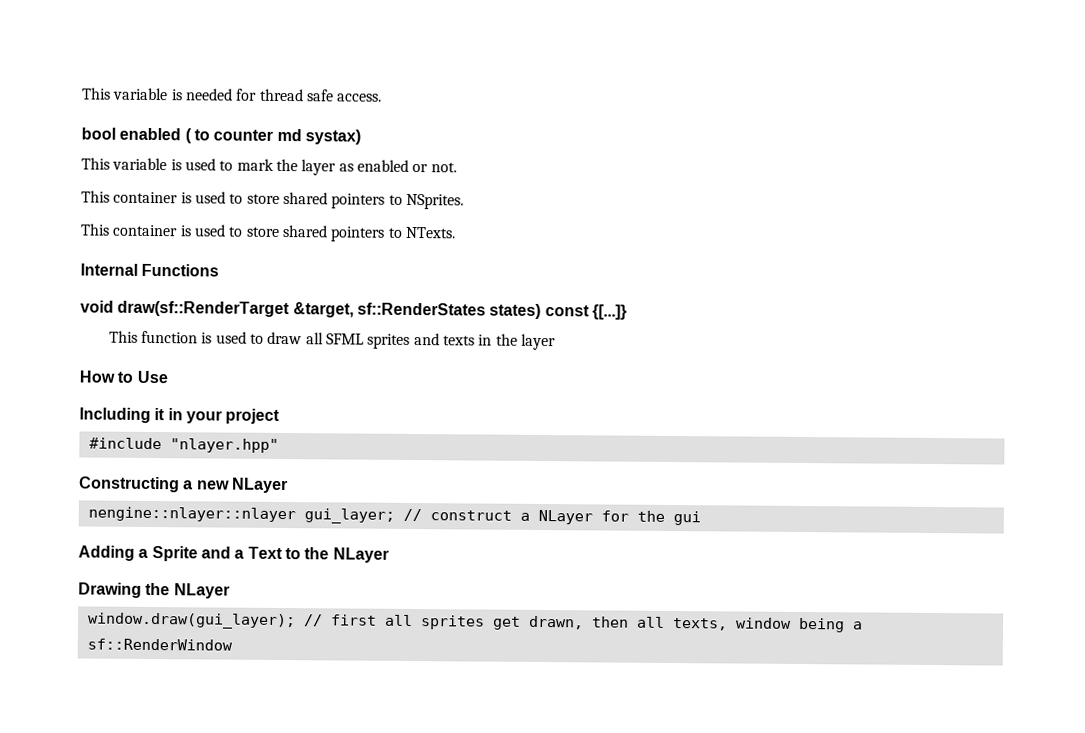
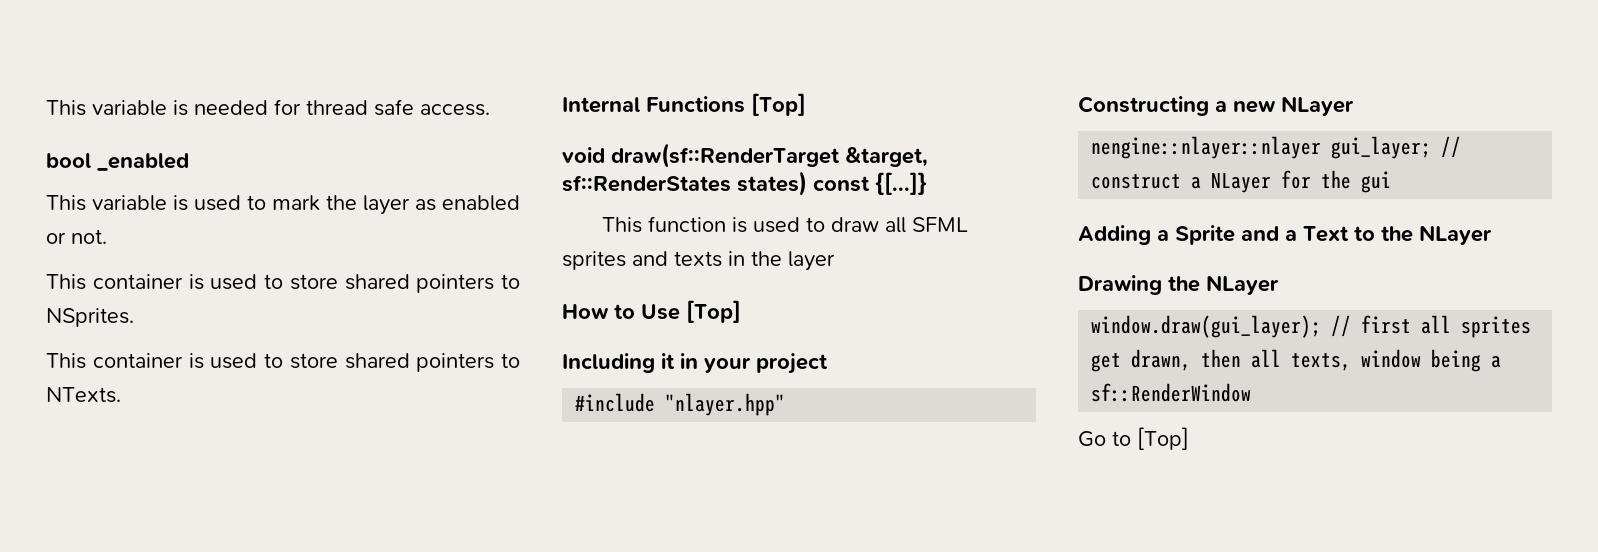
- bool enabled ( to counter md systax)
+ bool _enabled
- Internal Functions
+ Internal Functions [Top]
- How to Use
+ How to Use [Top]
+ Go to [Top]

